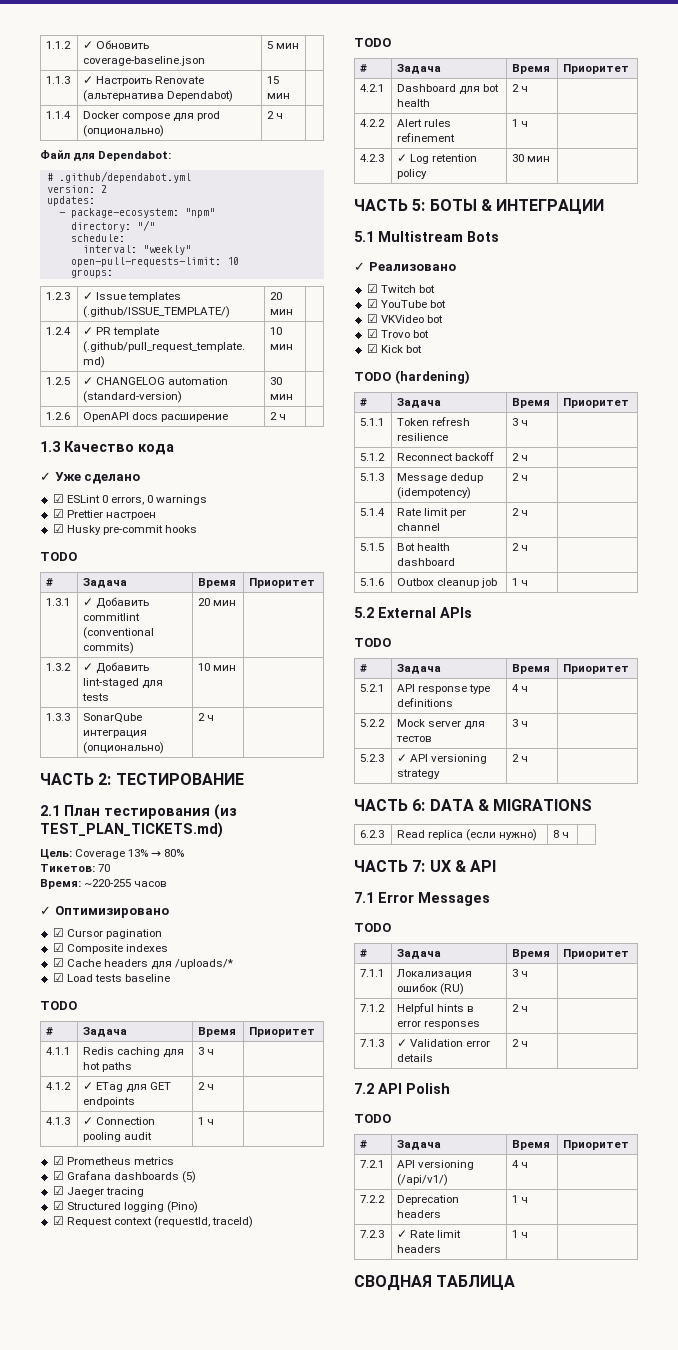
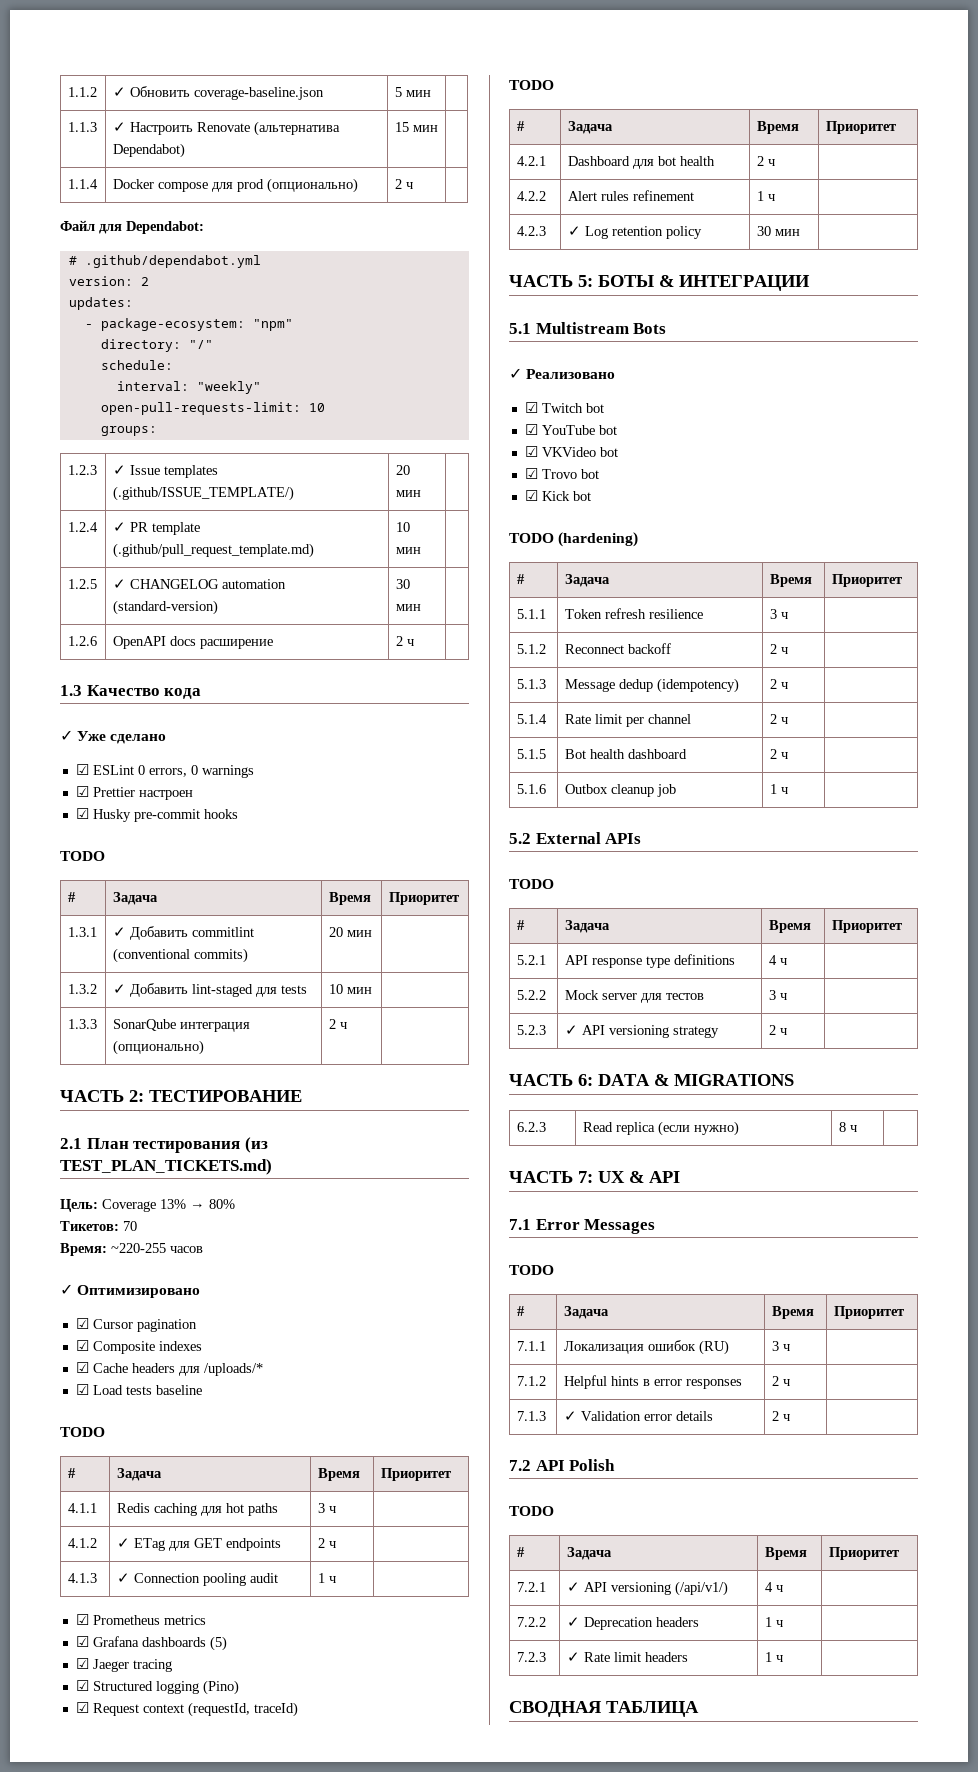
- 7.2.1 | API versioning (/api/v1/) | 4 ч |
+ 7.2.1 | ✓ API versioning (/api/v1/) | 4 ч |
- 7.2.2 | Deprecation headers | 1 ч |
+ 7.2.2 | ✓ Deprecation headers | 1 ч |

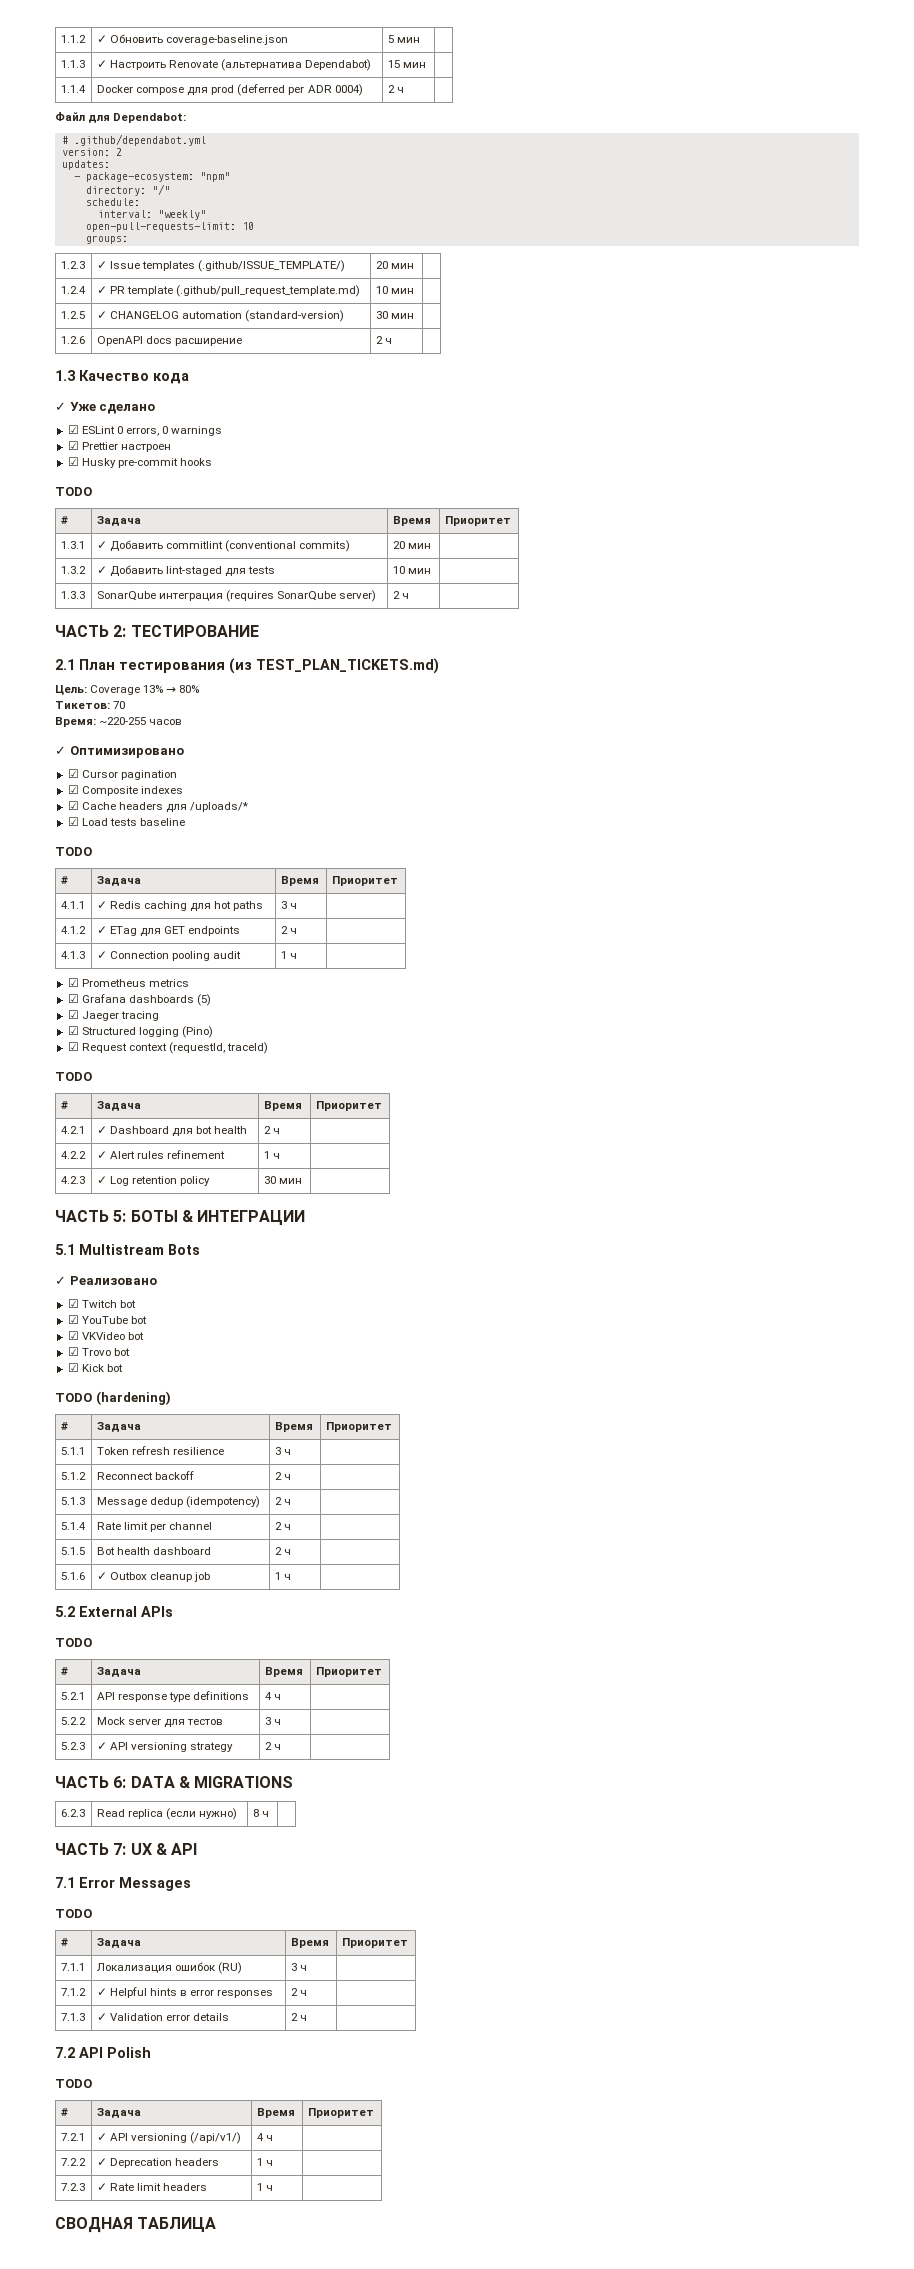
- 1.1.4 | Docker compose для prod (опционально) | 2 ч |
+ 1.1.4 | Docker compose для prod (deferred per ADR 0004) | 2 ч |
- 1.3.3 | SonarQube интеграция (опционально) | 2 ч |
+ 1.3.3 | SonarQube интеграция (requires SonarQube server) | 2 ч |
- 4.1.1 | Redis caching для hot paths | 3 ч |
+ 4.1.1 | ✓ Redis caching для hot paths | 3 ч |
- 4.2.1 | Dashboard для bot health | 2 ч |
+ 4.2.1 | ✓ Dashboard для bot health | 2 ч |
- 4.2.2 | Alert rules refinement | 1 ч |
+ 4.2.2 | ✓ Alert rules refinement | 1 ч |
- 5.1.6 | Outbox cleanup job | 1 ч |
+ 5.1.6 | ✓ Outbox cleanup job | 1 ч |
- 7.1.2 | Helpful hints в error responses | 2 ч |
+ 7.1.2 | ✓ Helpful hints в error responses | 2 ч |

